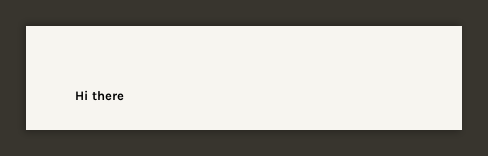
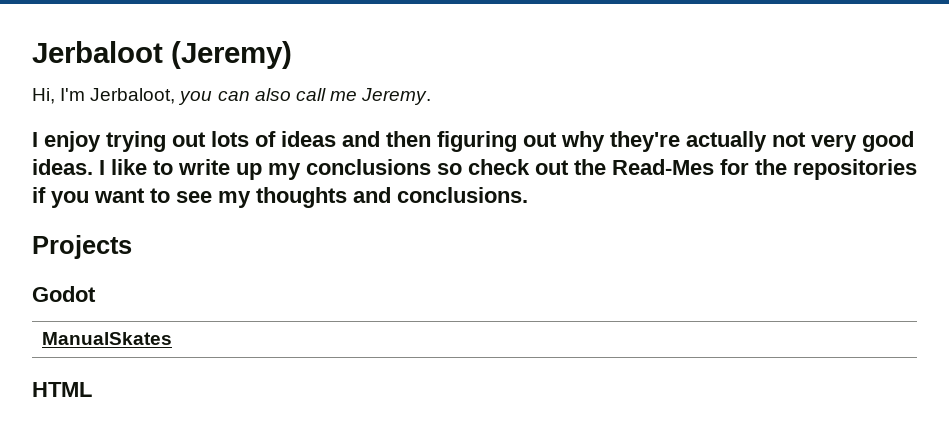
- Hi there
+ Jerbaloot (Jeremy)
+ Hi, I'm Jerbaloot, you can also call me Jeremy.
+ I enjoy trying out lots of ideas and then figuring out why they're actually not very good ideas. I like to write up my conclusions so check out the Read-Mes for the repositories if you want to see my thoughts and conclusions.
+ Projects
+ Godot
+ ManualSkates
+ HTML

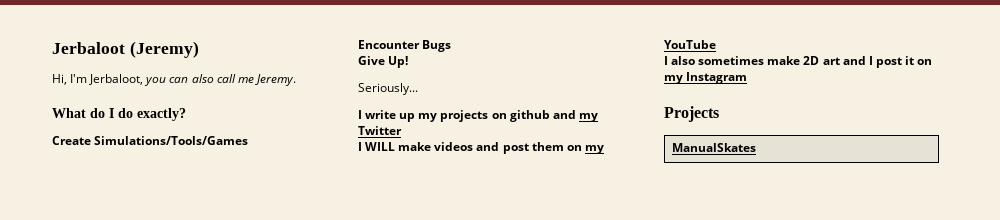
- I enjoy trying out lots of ideas and then figuring out why they're actually not very good ideas. I like to write up my conclusions so check out the Read-Mes for the repositories if you want to see my thoughts and conclusions.
+ What do I do exactly?
+ Create Simulations/Tools/Games
+ Encounter Bugs
+ Give Up!
+ Seriously...
+ I write up my projects on github and my Twitter
+ I WILL make videos and post them on my YouTube
+ I also sometimes make 2D art and I post it on my Instagram
- Godot
- HTML

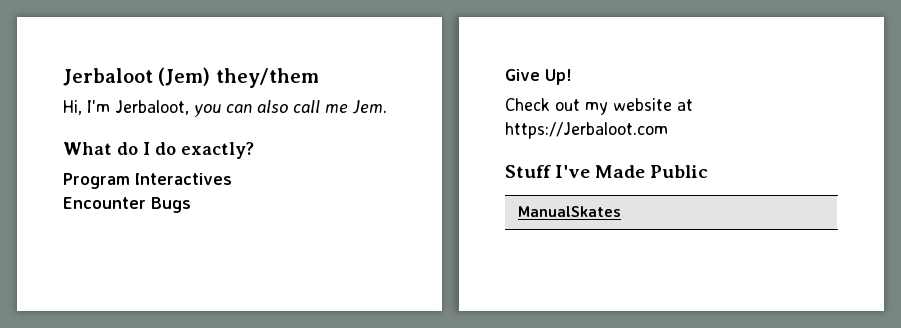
- Jerbaloot (Jeremy)
+ Jerbaloot (Jem) they/them
- Hi, I'm Jerbaloot, you can also call me Jeremy.
+ Hi, I'm Jerbaloot, you can also call me Jem.
- Create Simulations/Tools/Games
+ Program Interactives
- Seriously...
- I write up my projects on github and my Twitter
- I WILL make videos and post them on my YouTube
- I also sometimes make 2D art and I post it on my Instagram
- Projects
+ Check out my website at https://Jerbaloot.com
+ Stuff I've Made Public

